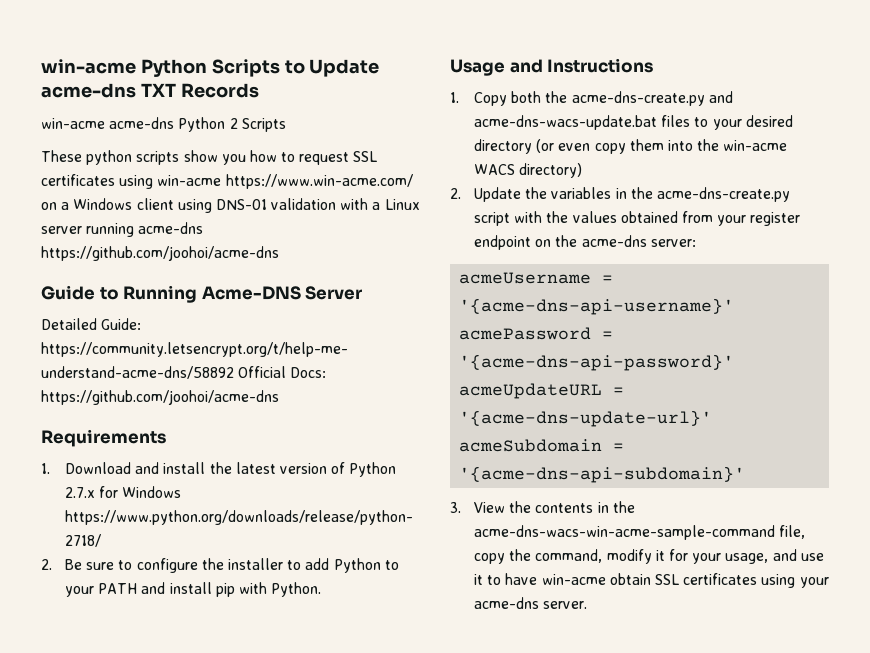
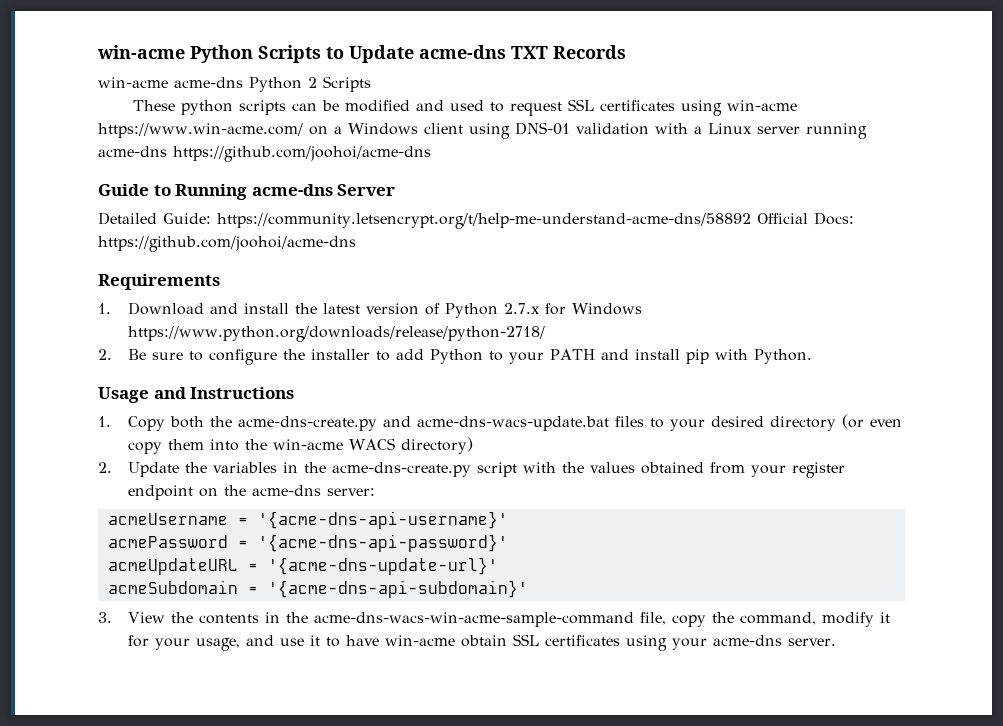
- These python scripts show you how to request SSL certificates using win-acme https://www.win-acme.com/ on a Windows client using DNS-01 validation with a Linux server running acme-dns https://github.com/joohoi/acme-dns
+ These python scripts can be modified and used to request SSL certificates using win-acme https://www.win-acme.com/ on a Windows client using DNS-01 validation with a Linux server running acme-dns https://github.com/joohoi/acme-dns
- Guide to Running Acme-DNS Server
+ Guide to Running acme-dns Server

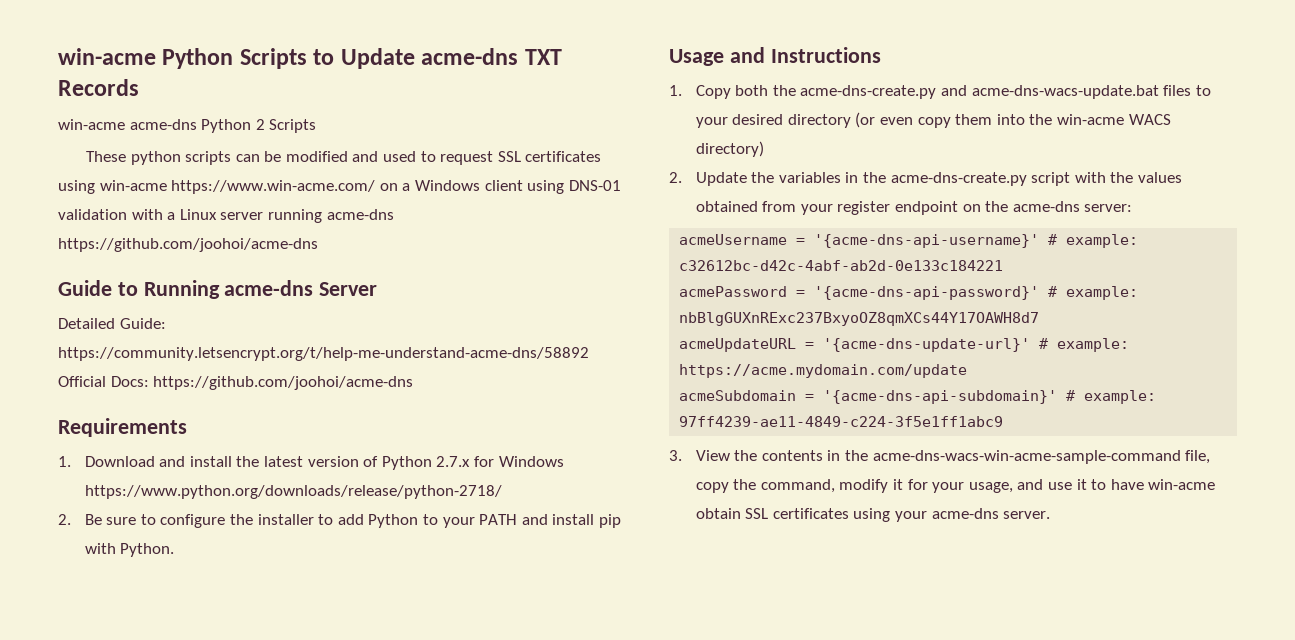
- acmeUsername = '{acme-dns-api-username}'
+ acmeUsername = '{acme-dns-api-username}' # example: c32612bc-d42c-4abf-ab2d-0e133c184221
- acmePassword = '{acme-dns-api-password}'
+ acmePassword = '{acme-dns-api-password}' # example: nbBlgGUXnRExc237BxyoOZ8qmXCs44Y17OAWH8d7
- acmeUpdateURL = '{acme-dns-update-url}'
+ acmeUpdateURL = '{acme-dns-update-url}' # example: https://acme.mydomain.com/update
- acmeSubdomain = '{acme-dns-api-subdomain}'
+ acmeSubdomain = '{acme-dns-api-subdomain}' # example: 97ff4239-ae11-4849-c224-3f5e1ff1abc9

